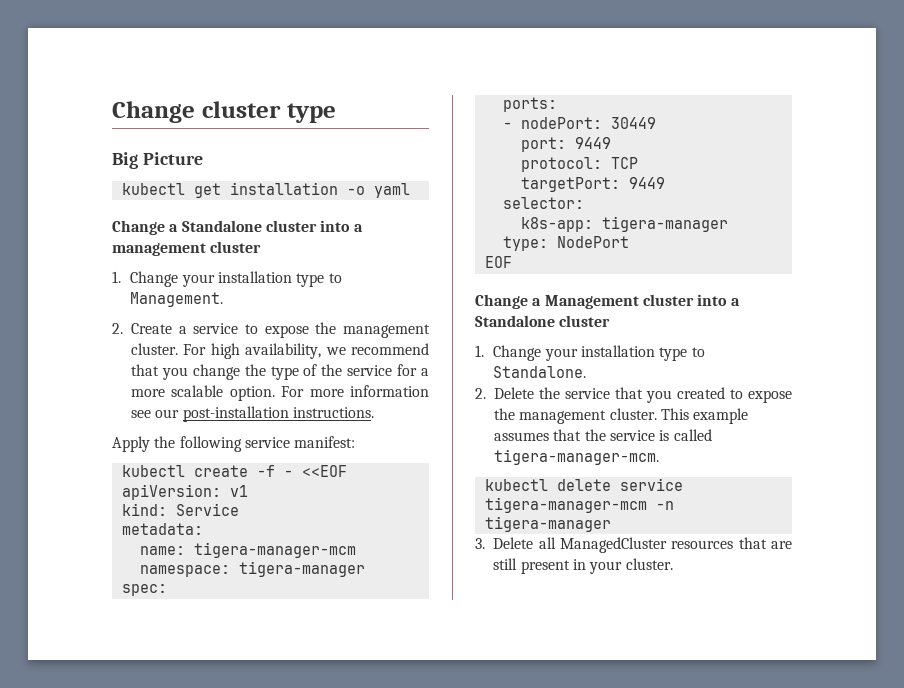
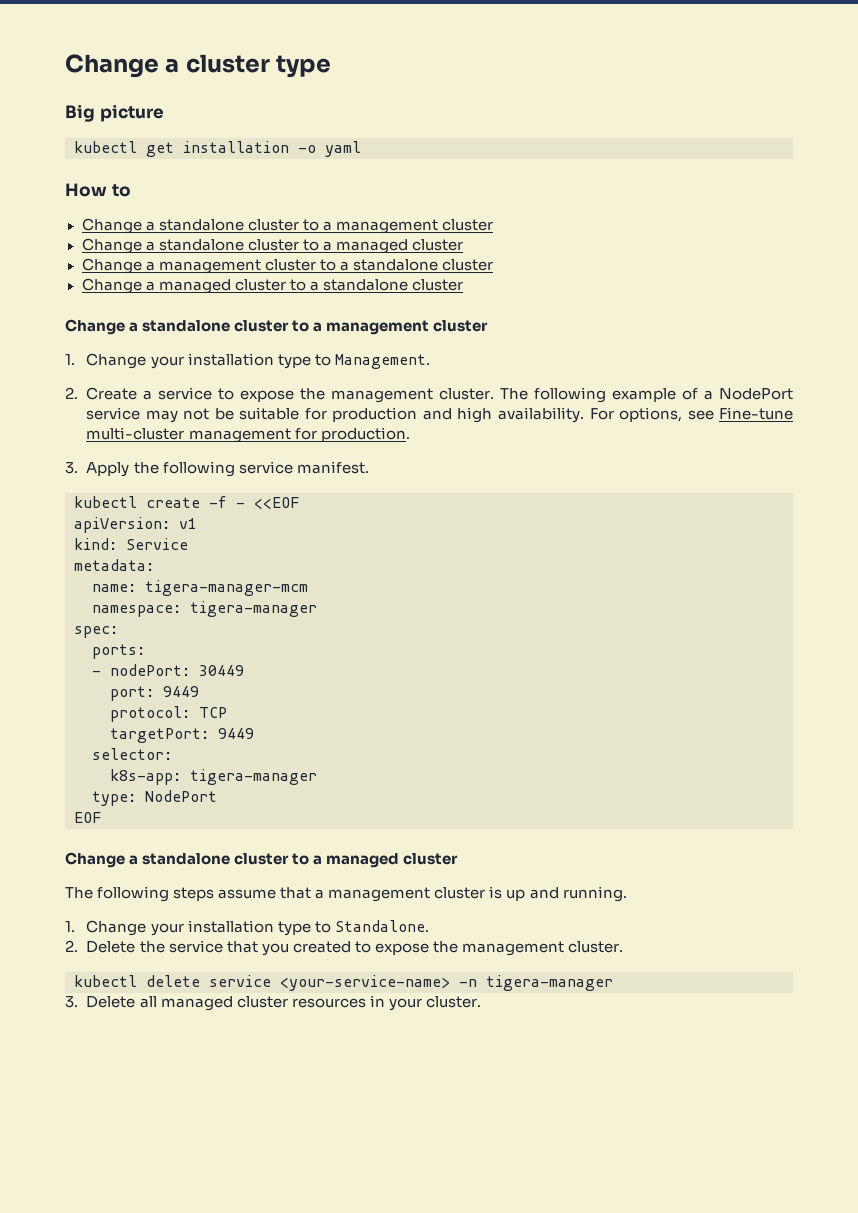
- Change cluster type
+ Change a cluster type
- Big Picture
+ Big picture
- Change a Standalone cluster into a management cluster
+ How to
+ Change a standalone cluster to a management cluster
+ Change a standalone cluster to a managed cluster
+ Change a management cluster to a standalone cluster
+ Change a managed cluster to a standalone cluster
+ Change a standalone cluster to a management cluster
- For high availability, we recommend that you change the type of the service for a more scalable option. For more information see our post-installation instructions.
- Apply the following service manifest:
+ The following example of a NodePort service may not be suitable for production and high availability. For options, see Fine-tune multi-cluster management for production.
+ 3. Apply the following service manifest.
  EOF
- Change a Management cluster into a Standalone cluster
+ Change a standalone cluster to a managed cluster
+ The following steps assume that a management cluster is up and running.
- This example assumes that the service is called tigera-manager-mcm.
- kubectl delete service tigera-manager-mcm -n tigera-manager
+ kubectl delete service <your-service-name> -n tigera-manager
- 3. Delete all ManagedCluster resources that are still present in your cluster.
+ 3. Delete all managed cluster resources in your cluster.

